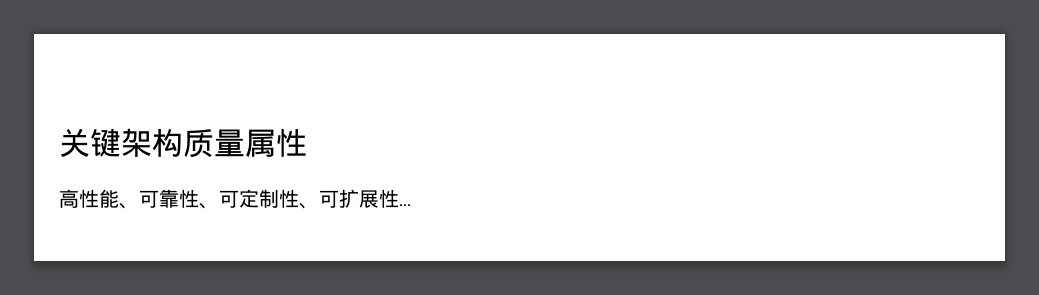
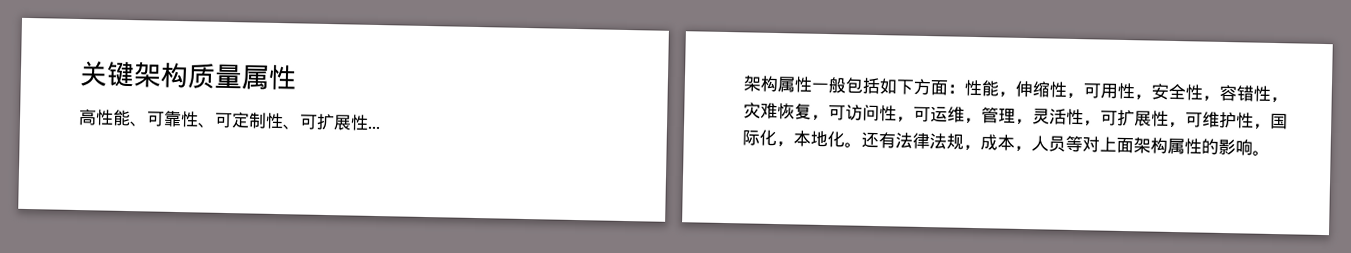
+ 架构属性一般包括如下方面：性能，伸缩性，可用性，安全性，容错性，灾难恢复，可访问性，可运维，管理，灵活性，可扩展性，可维护性，国际化，本地化。还有法律法规，成本，人员等对上面架构属性的影响。

